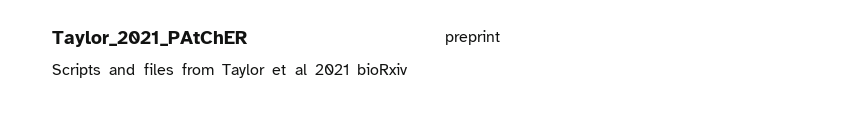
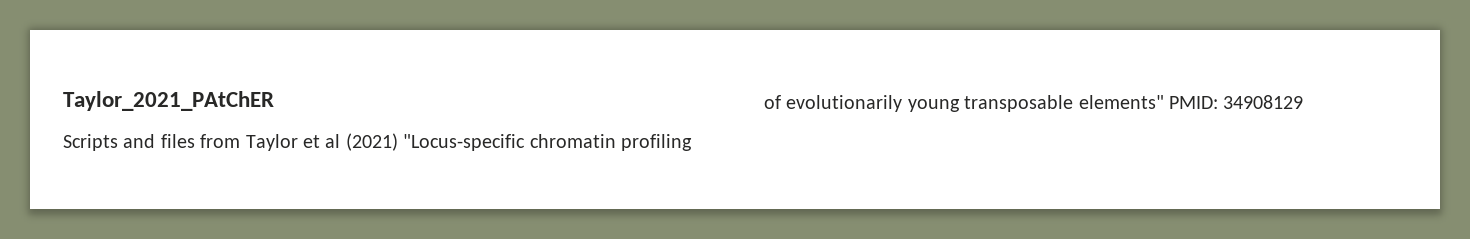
- Scripts and files from Taylor et al 2021 bioRxiv preprint
+ Scripts and files from Taylor et al (2021) "Locus-specific chromatin profiling of evolutionarily young transposable elements" PMID: 34908129

